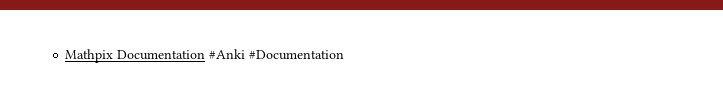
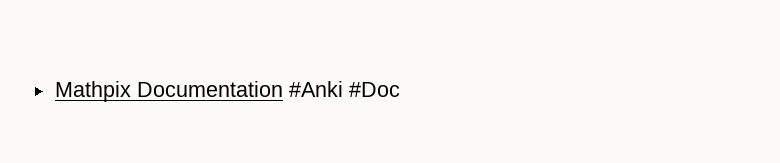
- Mathpix Documentation #Anki #Documentation
+ Mathpix Documentation #Anki #Doc

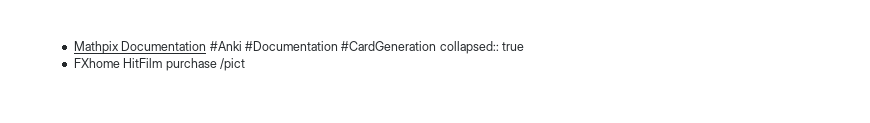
- Mathpix Documentation #Anki #Doc
+ Mathpix Documentation #Anki #Documentation #CardGeneration collapsed:: true
+ FXhome HitFilm purchase /pict

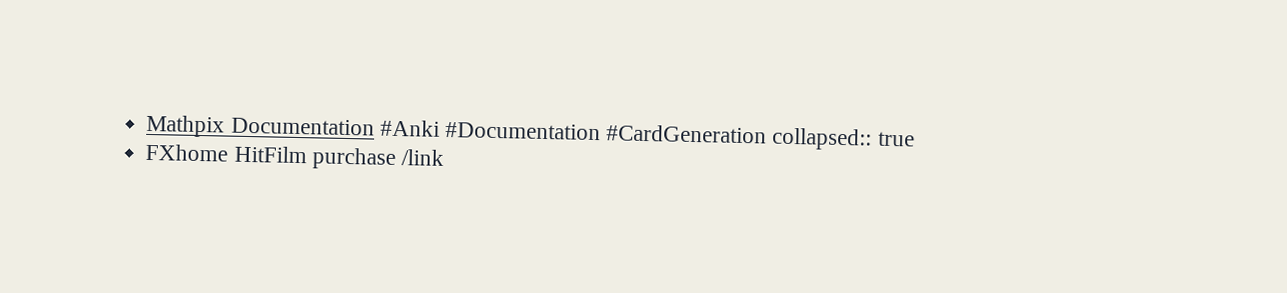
- FXhome HitFilm purchase /pict
+ FXhome HitFilm purchase /link

